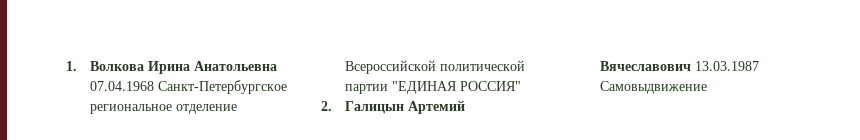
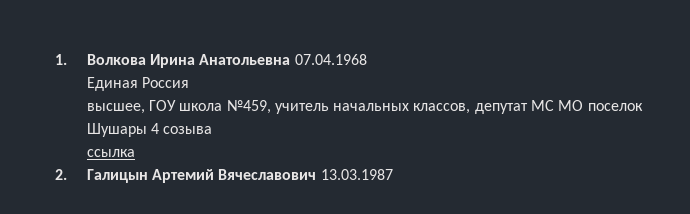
- 1. Волкова Ирина Анатольевна 07.04.1968 Санкт-Петербургское региональное отделение Всероссийской политической партии "ЕДИНАЯ РОССИЯ"
+ 1. Волкова Ирина Анатольевна 07.04.1968
+ Единая Россия
+ высшее, ГОУ школа №459, учитель начальных классов, депутат МС МО поселок Шушары 4 созыва
+ ссылка
- 2. Галицын Артемий Вячеславович 13.03.1987 Самовыдвижение
+ 2. Галицын Артемий Вячеславович 13.03.1987

